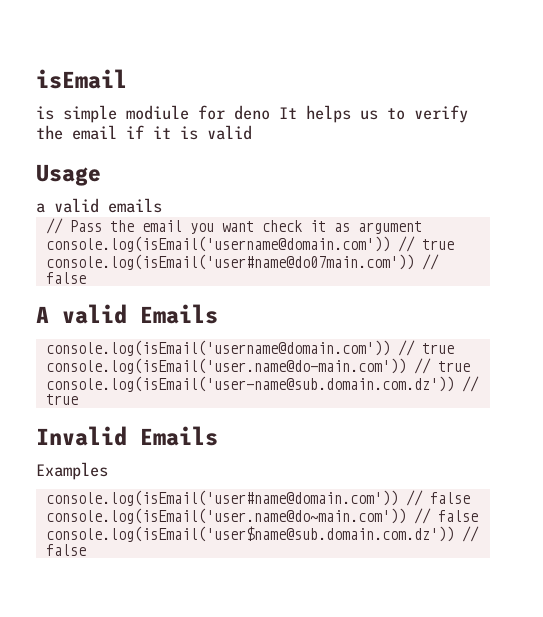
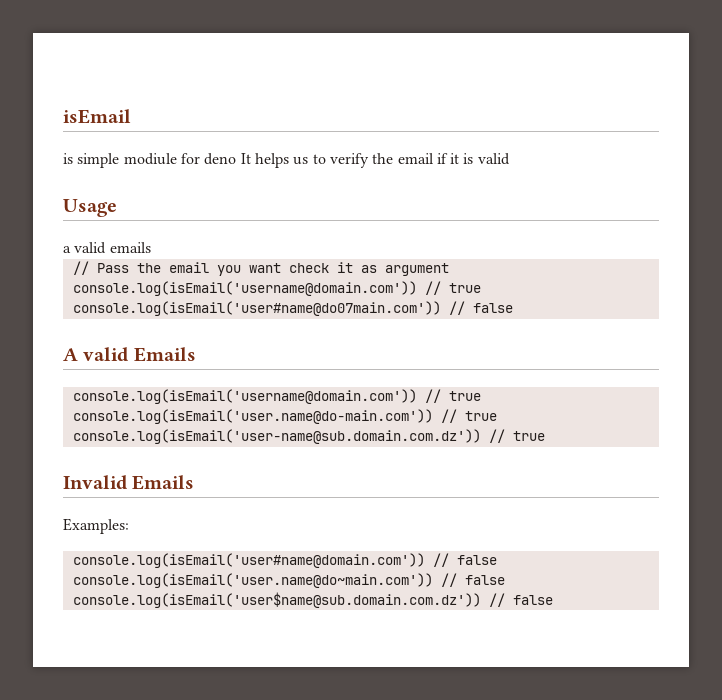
- Examples
+ Examples:

